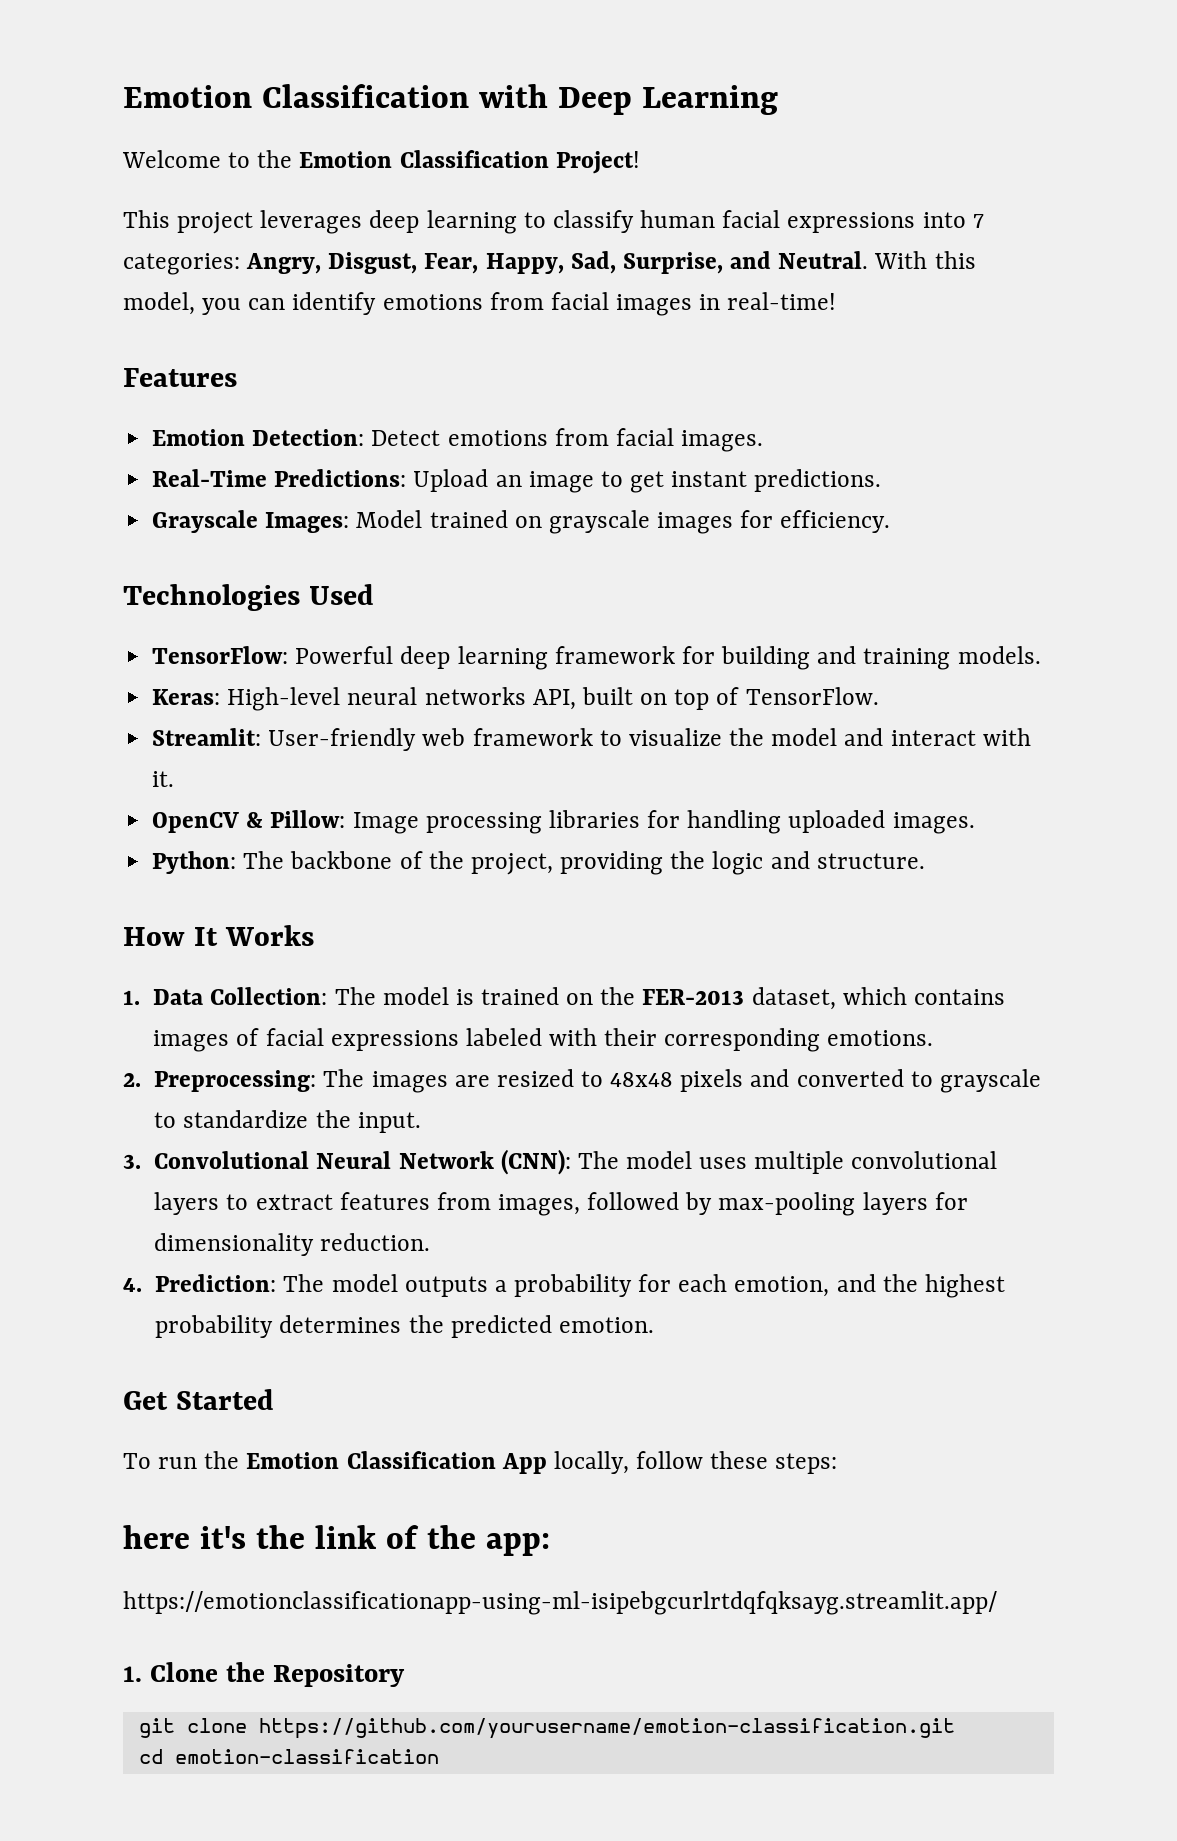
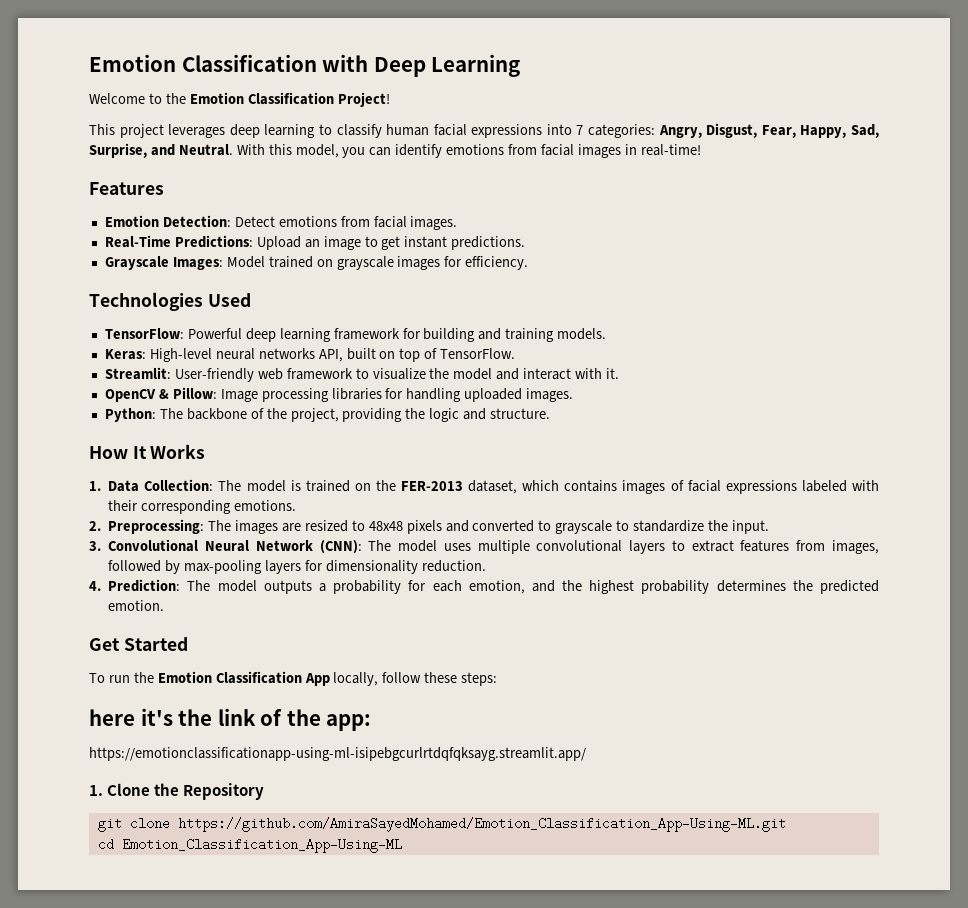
- git clone https://github.com/yourusername/emotion-classification.git
+ git clone https://github.com/AmiraSayedMohamed/Emotion_Classification_App-Using-ML.git
- cd emotion-classification
+ cd Emotion_Classification_App-Using-ML

